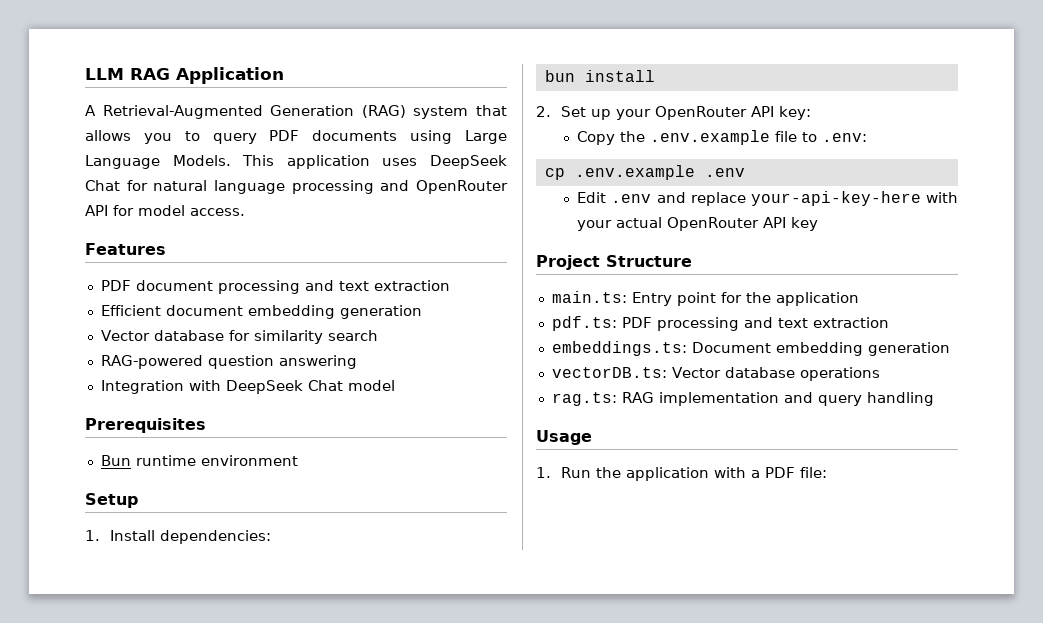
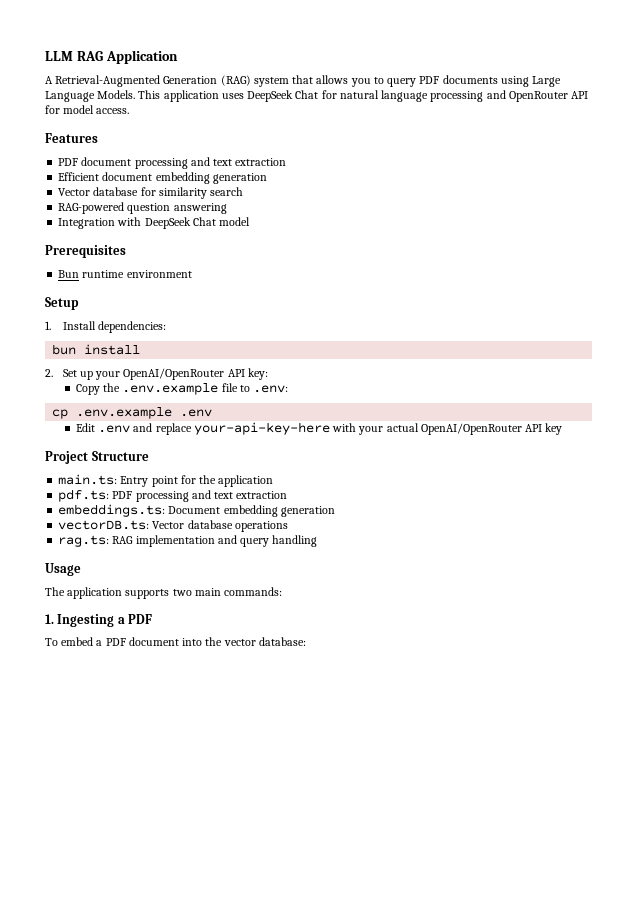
- 2. Set up your OpenRouter API key:
+ 2. Set up your OpenAI/OpenRouter API key:
- Edit .env and replace your-api-key-here with your actual OpenRouter API key
+ Edit .env and replace your-api-key-here with your actual OpenAI/OpenRouter API key
- 1. Run the application with a PDF file:
+ The application supports two main commands:
+ 1. Ingesting a PDF
+ To embed a PDF document into the vector database:

